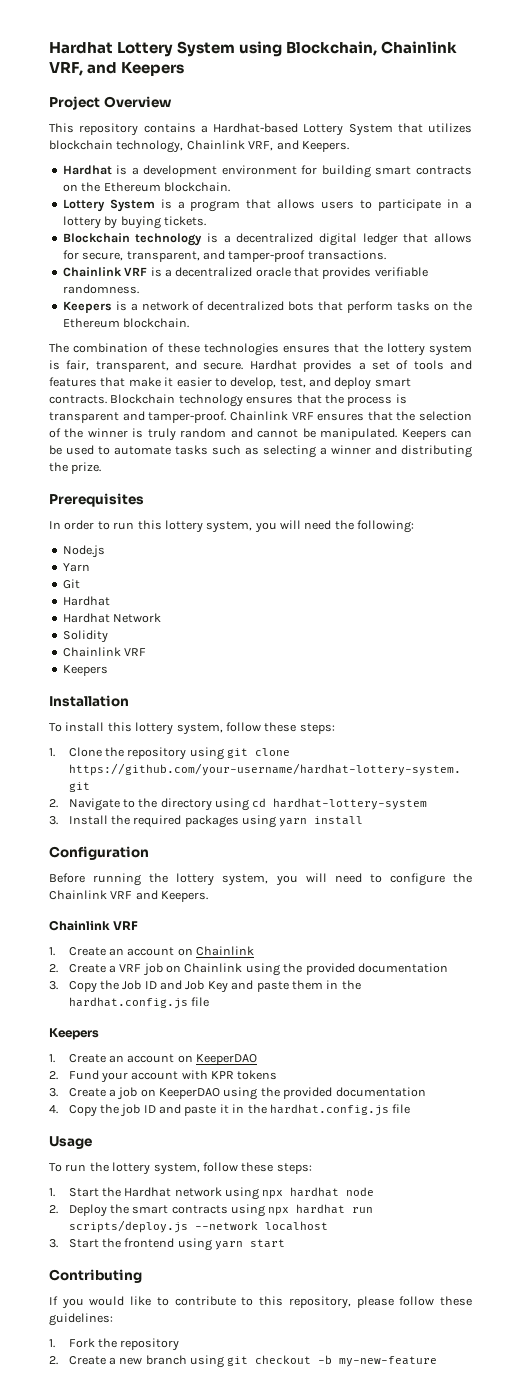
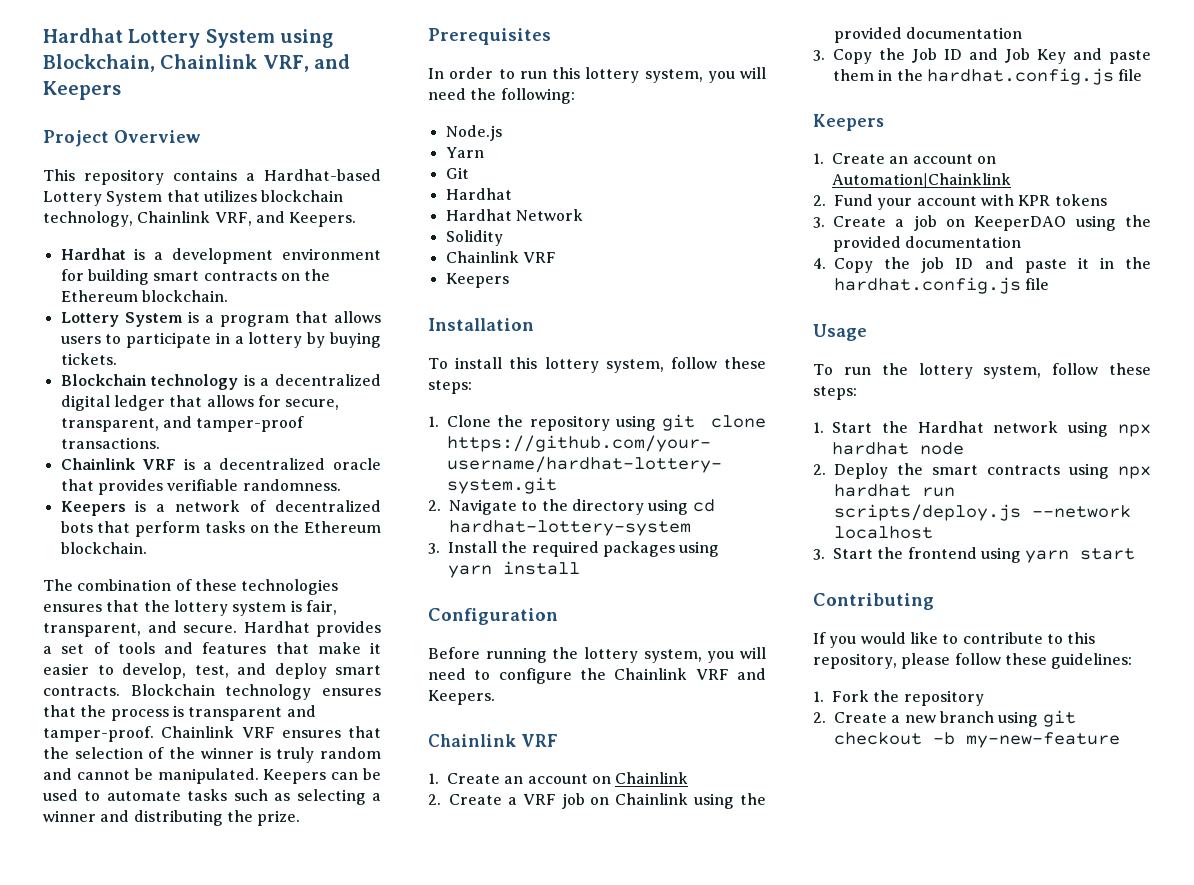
- 1. Create an account on KeeperDAO
+ 1. Create an account on Automation|Chainklink

